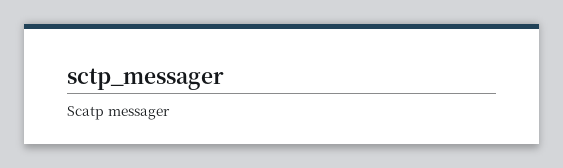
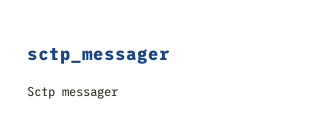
- Scatp messager
+ Sctp messager

